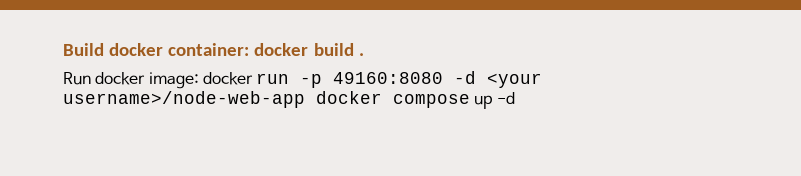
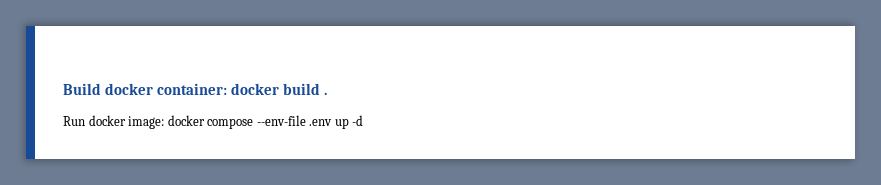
- Run docker image: docker run -p 49160:8080 -d <your username>/node-web-app docker compose up -d
+ Run docker image: docker compose --env-file .env up -d

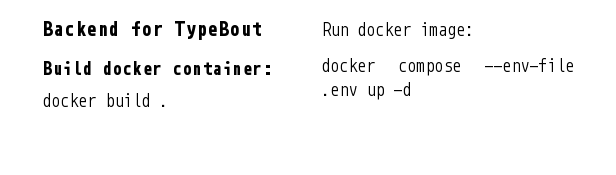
+ Backend for TypeBout
- Build docker container: docker build .
+ Build docker container:
+ docker build .
- Run docker image: docker compose --env-file .env up -d
+ Run docker image:
+ docker compose --env-file .env up -d

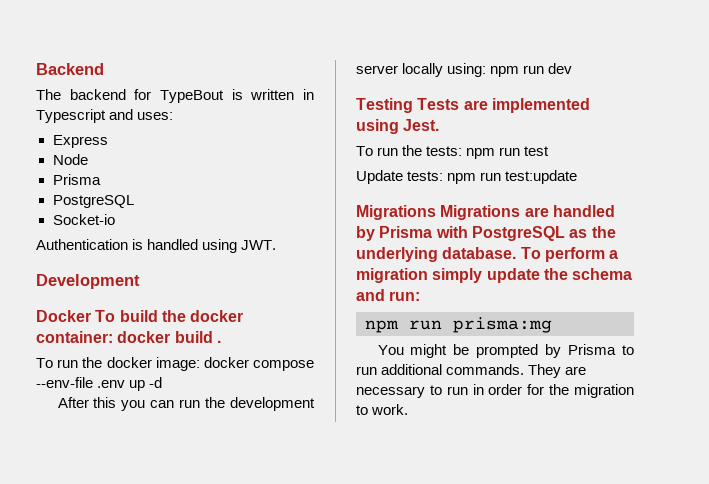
- Backend for TypeBout
- Build docker container:
- docker build .
+ Backend
+ The backend for TypeBout is written in Typescript and uses:
+ Express
+ Node
+ Prisma
+ PostgreSQL
+ Socket-io
+ Authentication is handled using JWT.
+ Development
+ Docker To build the docker container: docker build .
- Run docker image:
- docker compose --env-file .env up -d
+ To run the docker image: docker compose --env-file .env up -d
+ After this you can run the development server locally using: npm run dev
+ Testing Tests are implemented using Jest.
+ To run the tests: npm run test
+ Update tests: npm run test:update
+ Migrations Migrations are handled by Prisma with PostgreSQL as the underlying database. To perform a migration simply update the schema and run:
+ npm run prisma:mg
+ You might be prompted by Prisma to run additional commands. They are necessary to run in order for the migration to work.

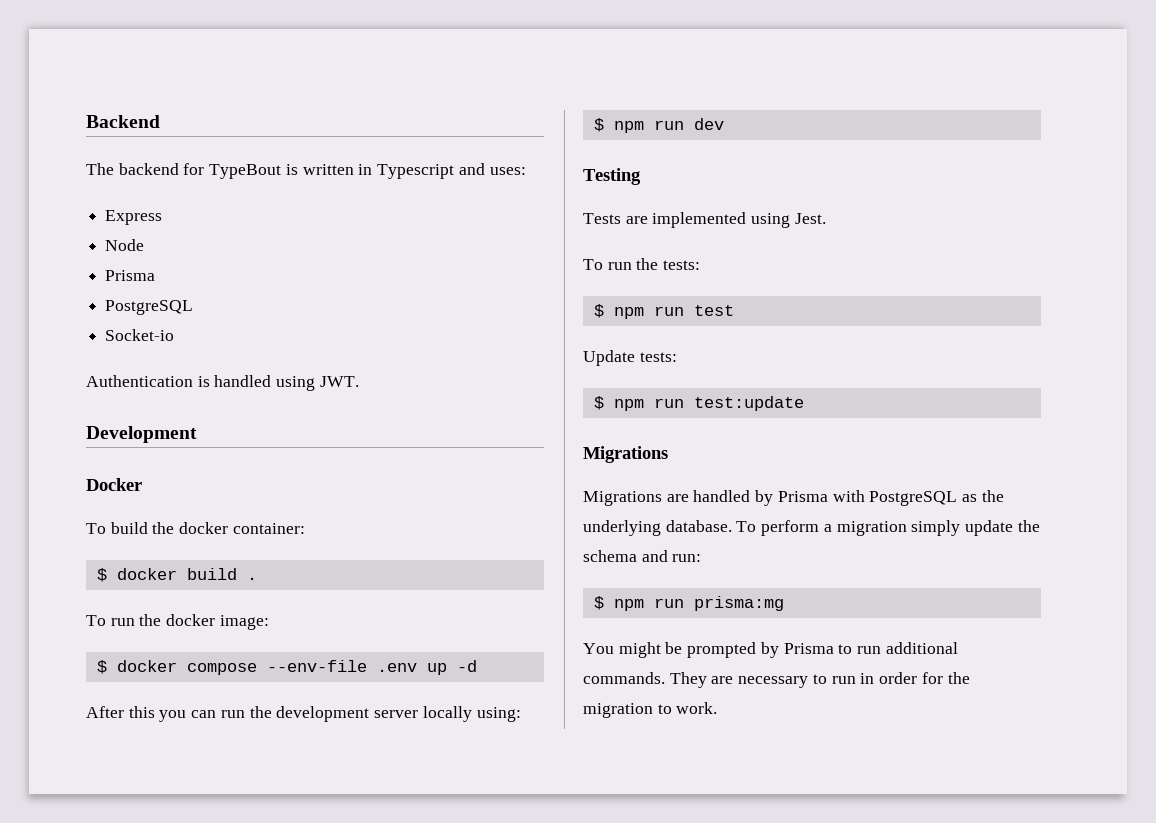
- Docker To build the docker container: docker build .
+ Docker
+ To build the docker container:
+ $ docker build .
- To run the docker image: docker compose --env-file .env up -d
+ To run the docker image:
+ $ docker compose --env-file .env up -d
- After this you can run the development server locally using: npm run dev
+ After this you can run the development server locally using:
+ $ npm run dev
- Testing Tests are implemented using Jest.
+ Testing
+ Tests are implemented using Jest.
- To run the tests: npm run test
+ To run the tests:
+ $ npm run test
- Update tests: npm run test:update
- Migrations Migrations are handled by Prisma with PostgreSQL as the underlying database.
+ Update tests:
+ $ npm run test:update
+ Migrations
+ Migrations are handled by Prisma with PostgreSQL as the underlying database.
- npm run prisma:mg
+ $ npm run prisma:mg

